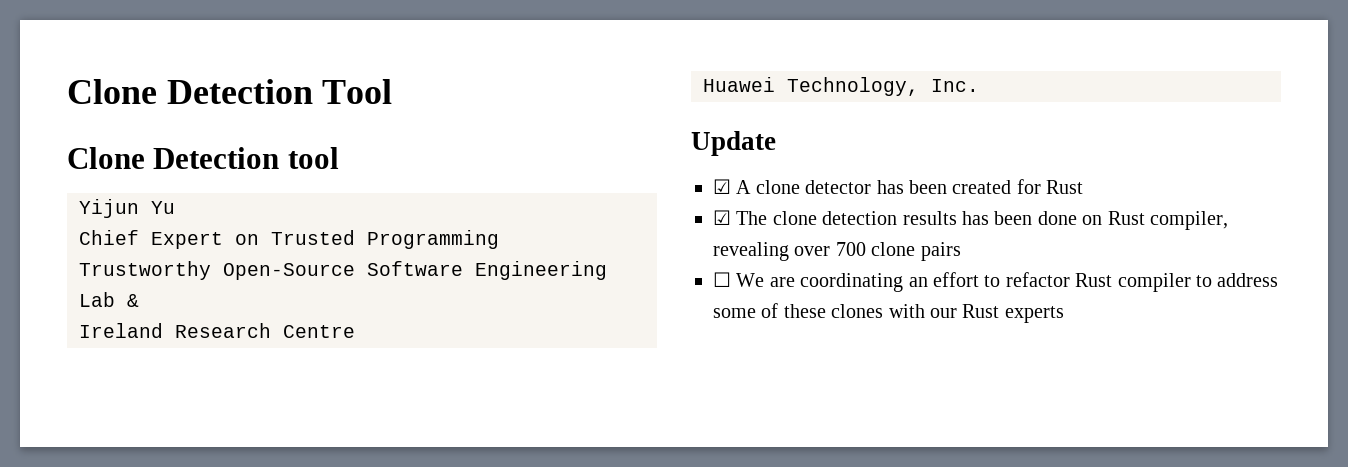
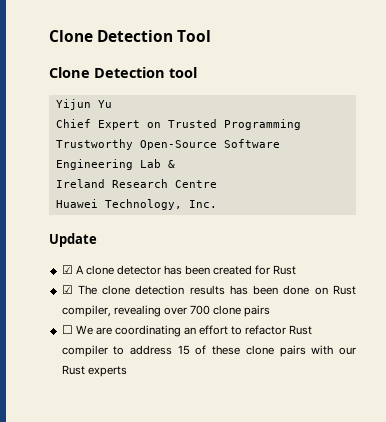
- ☐ We are coordinating an effort to refactor Rust compiler to address some of these clones with our Rust experts
+ ☐ We are coordinating an effort to refactor Rust compiler to address 15 of these clone pairs with our Rust experts

